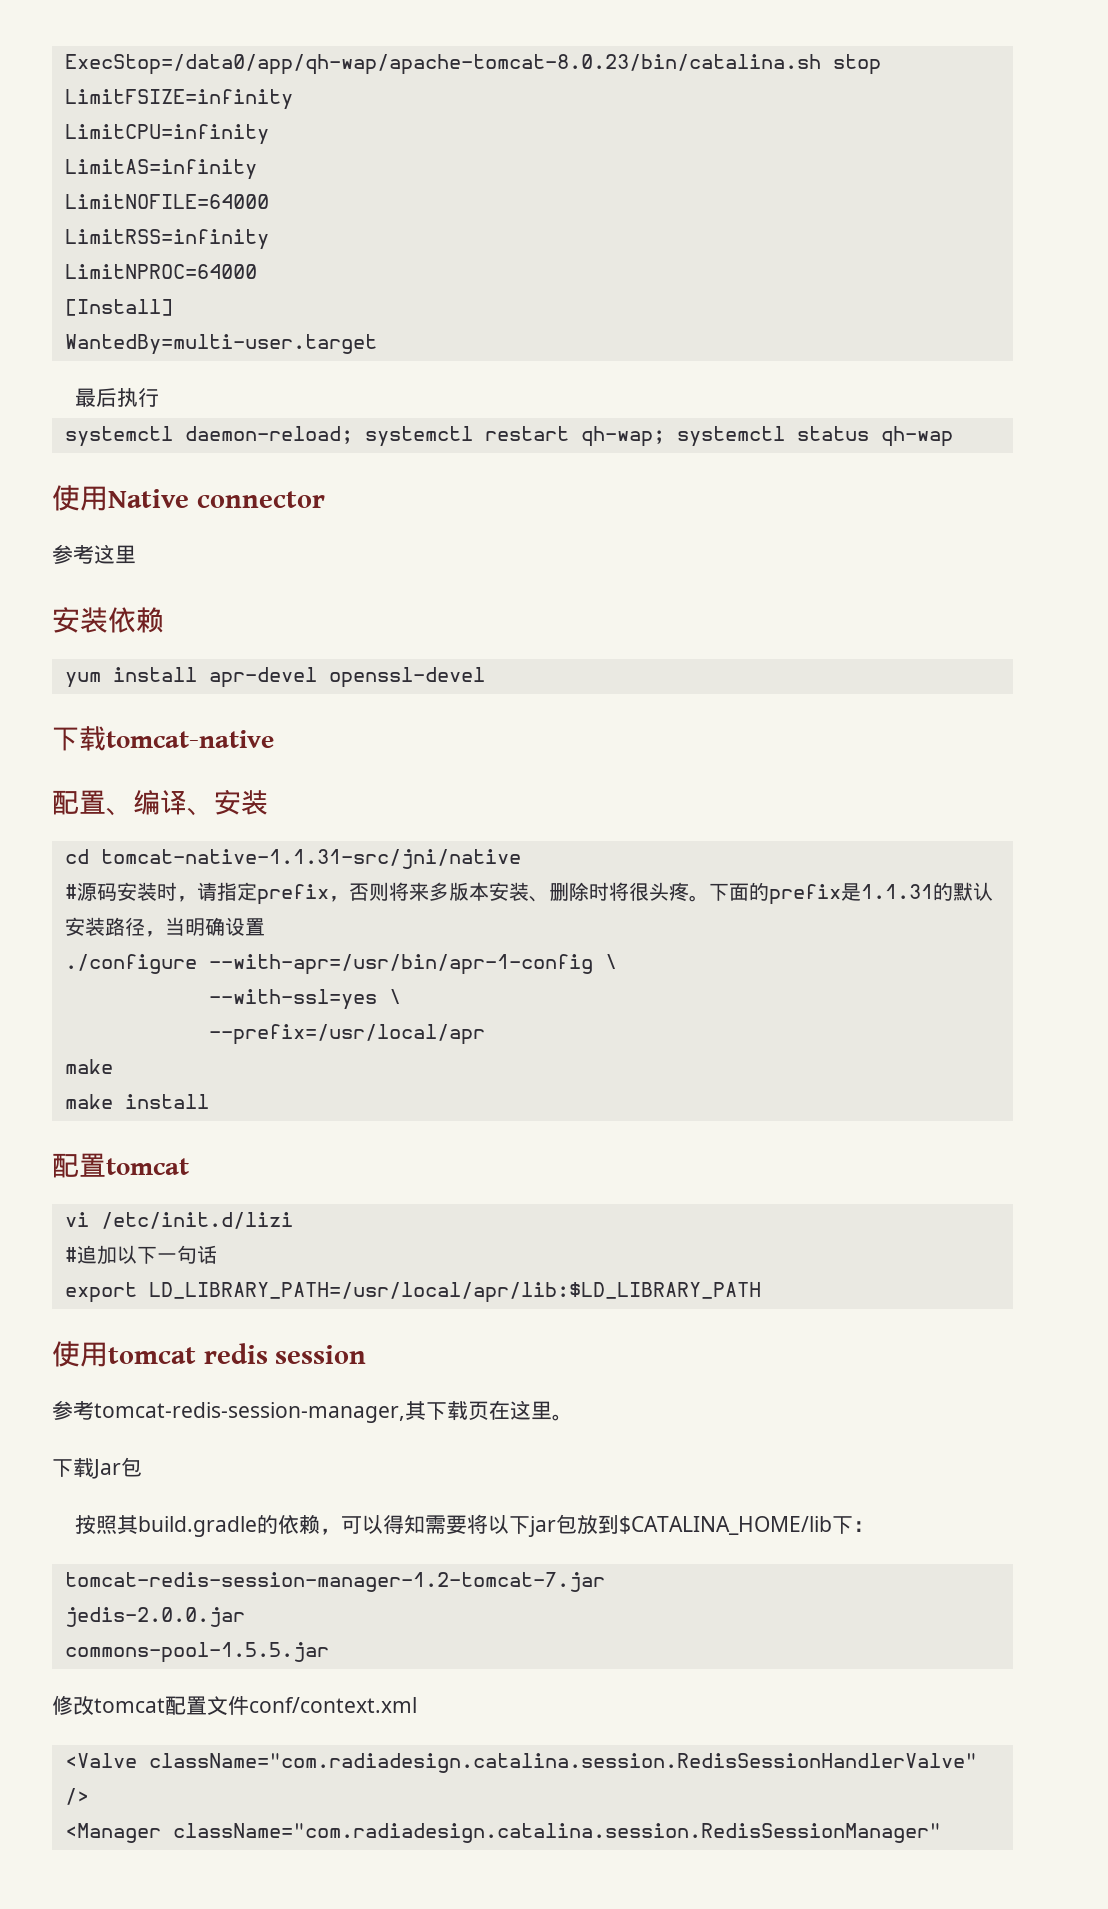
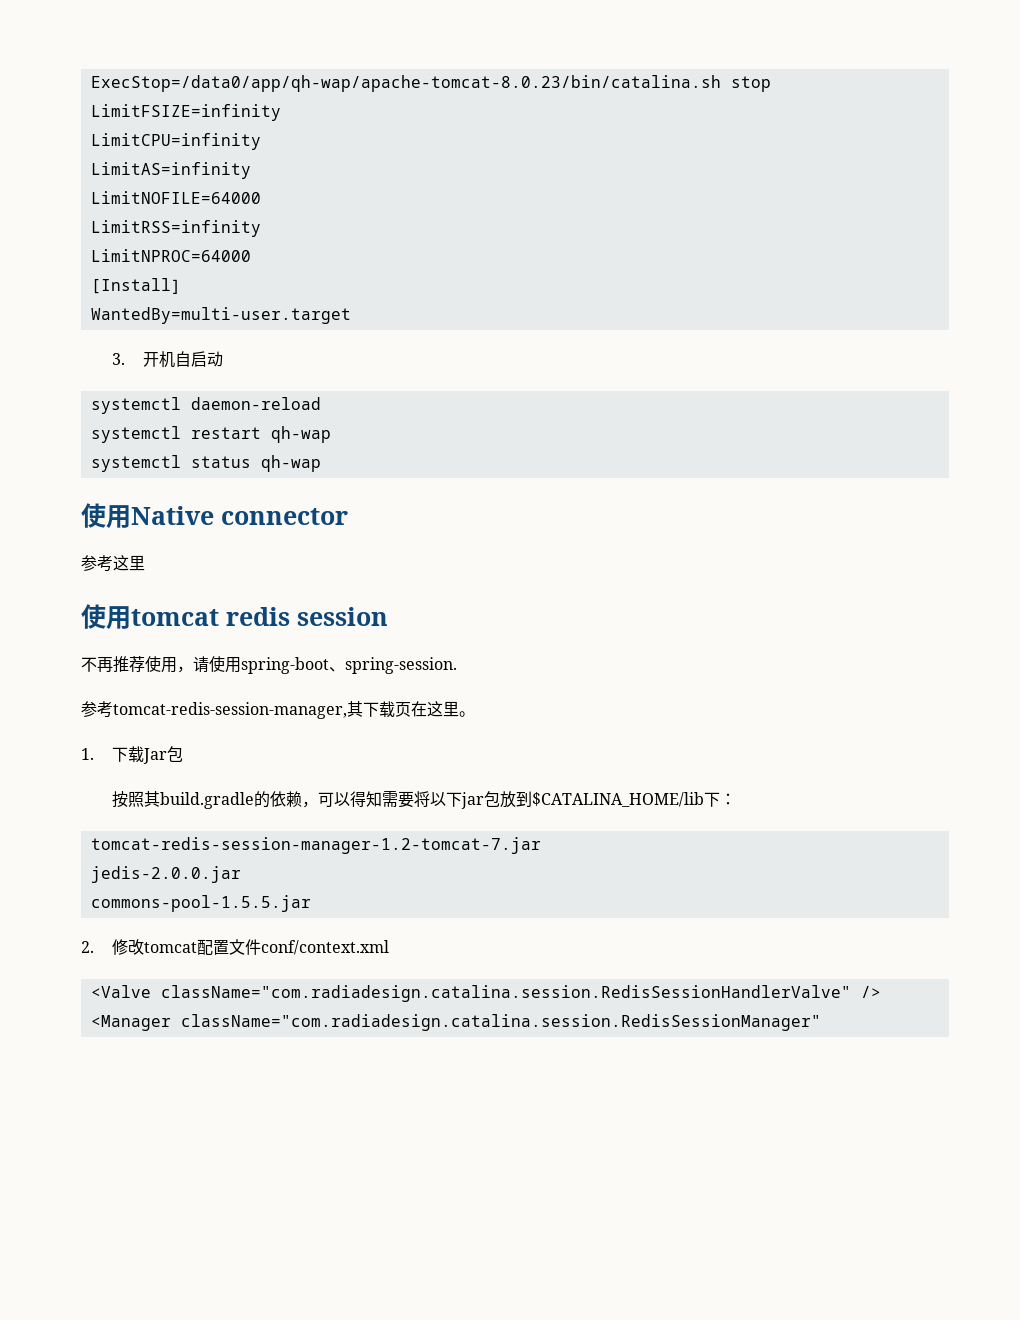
- 最后执行
- systemctl daemon-reload; systemctl restart qh-wap; systemctl status qh-wap
+ 3.开机自启动
+ systemctl daemon-reload
+ systemctl restart qh-wap
+ systemctl status qh-wap
- 安装依赖
- yum install apr-devel openssl-devel
- 下载tomcat-native
- 配置、编译、安装
- cd tomcat-native-1.1.31-src/jni/native
- #源码安装时，请指定prefix，否则将来多版本安装、删除时将很头疼。下面的prefix是1.1.31的默认安装路径，当明确设置
- ./configure --with-apr=/usr/bin/apr-1-config \
- --with-ssl=yes \
- --prefix=/usr/local/apr
- make
- make install
- 配置tomcat
- vi /etc/init.d/lizi
- #追加以下一句话
- export LD_LIBRARY_PATH=/usr/local/apr/lib:$LD_LIBRARY_PATH
  使用tomcat redis session
+ 不再推荐使用，请使用spring-boot、spring-session.
- 下载Jar包
+ 1.下载Jar包
- 修改tomcat配置文件conf/context.xml
+ 2.修改tomcat配置文件conf/context.xml

